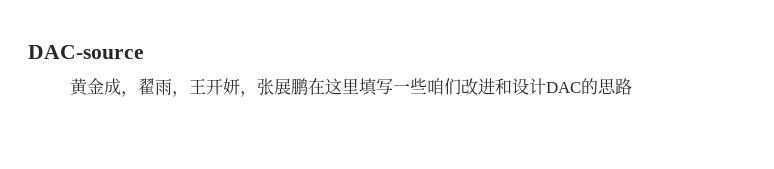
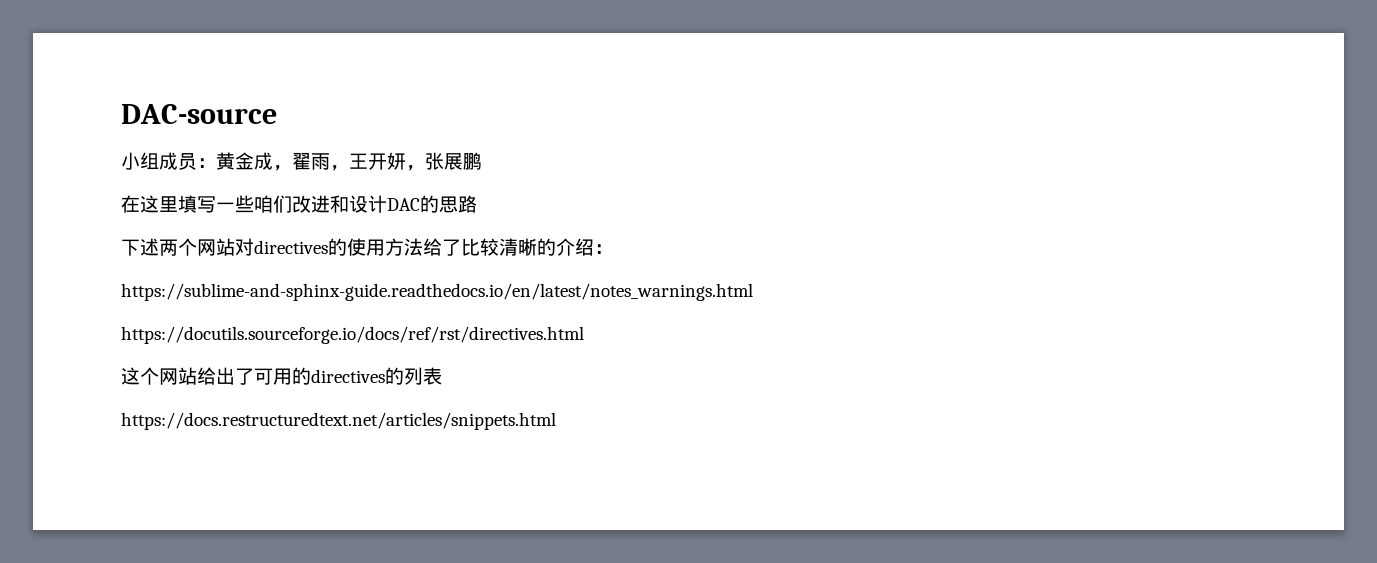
- 黄金成，翟雨，王开妍，张展鹏在这里填写一些咱们改进和设计DAC的思路
+ 小组成员：黄金成，翟雨，王开妍，张展鹏
+ 在这里填写一些咱们改进和设计DAC的思路
+ 下述两个网站对directives的使用方法给了比较清晰的介绍：
+ https://sublime-and-sphinx-guide.readthedocs.io/en/latest/notes_warnings.html
+ https://docutils.sourceforge.io/docs/ref/rst/directives.html
+ 这个网站给出了可用的directives的列表
+ https://docs.restructuredtext.net/articles/snippets.html

